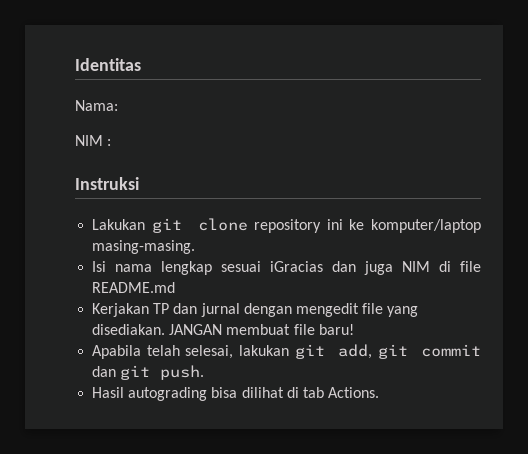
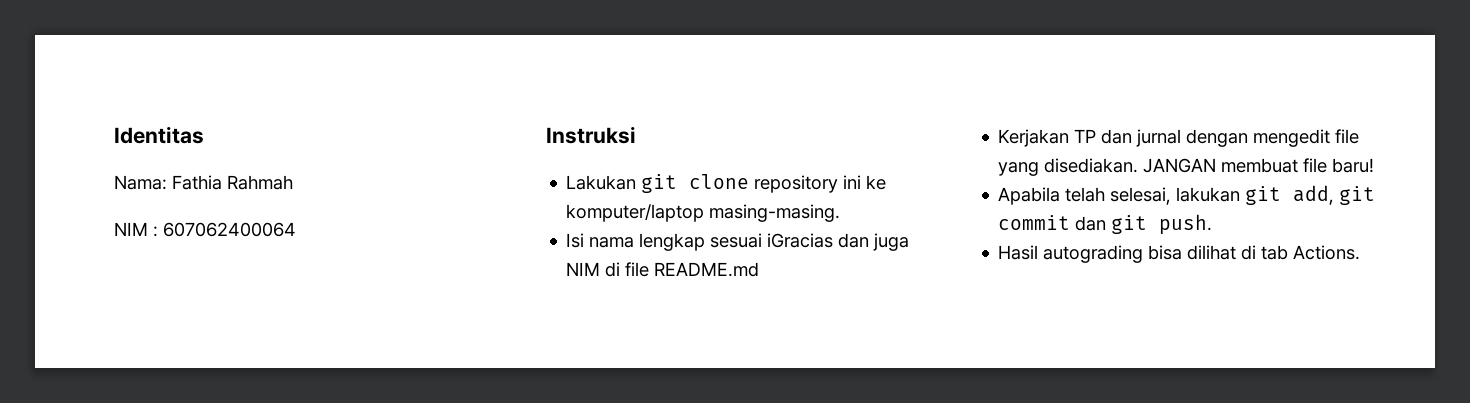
- Nama:
+ Nama: Fathia Rahmah
- NIM :
+ NIM : 607062400064

